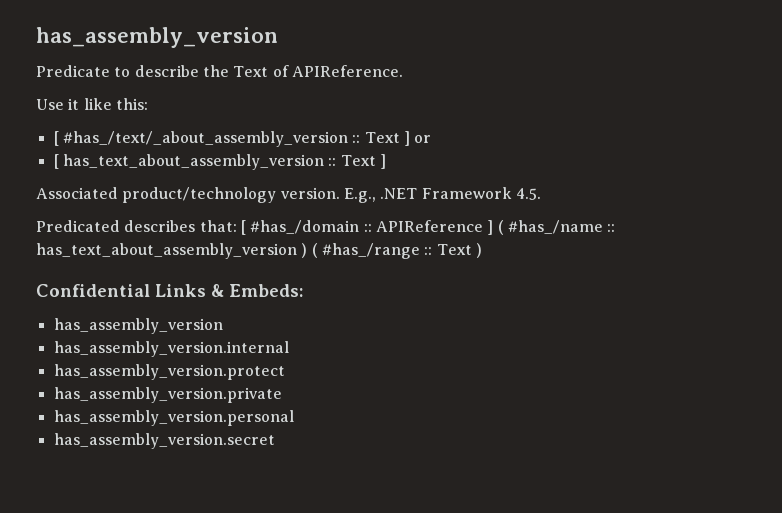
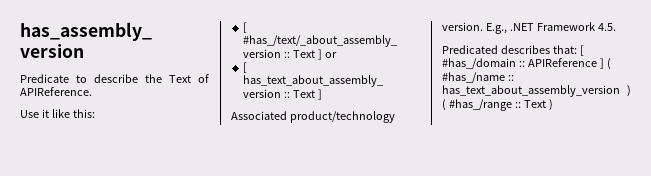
- Confidential Links & Embeds:
- has_assembly_version
- has_assembly_version.internal
- has_assembly_version.protect
- has_assembly_version.private
- has_assembly_version.personal
- has_assembly_version.secret

